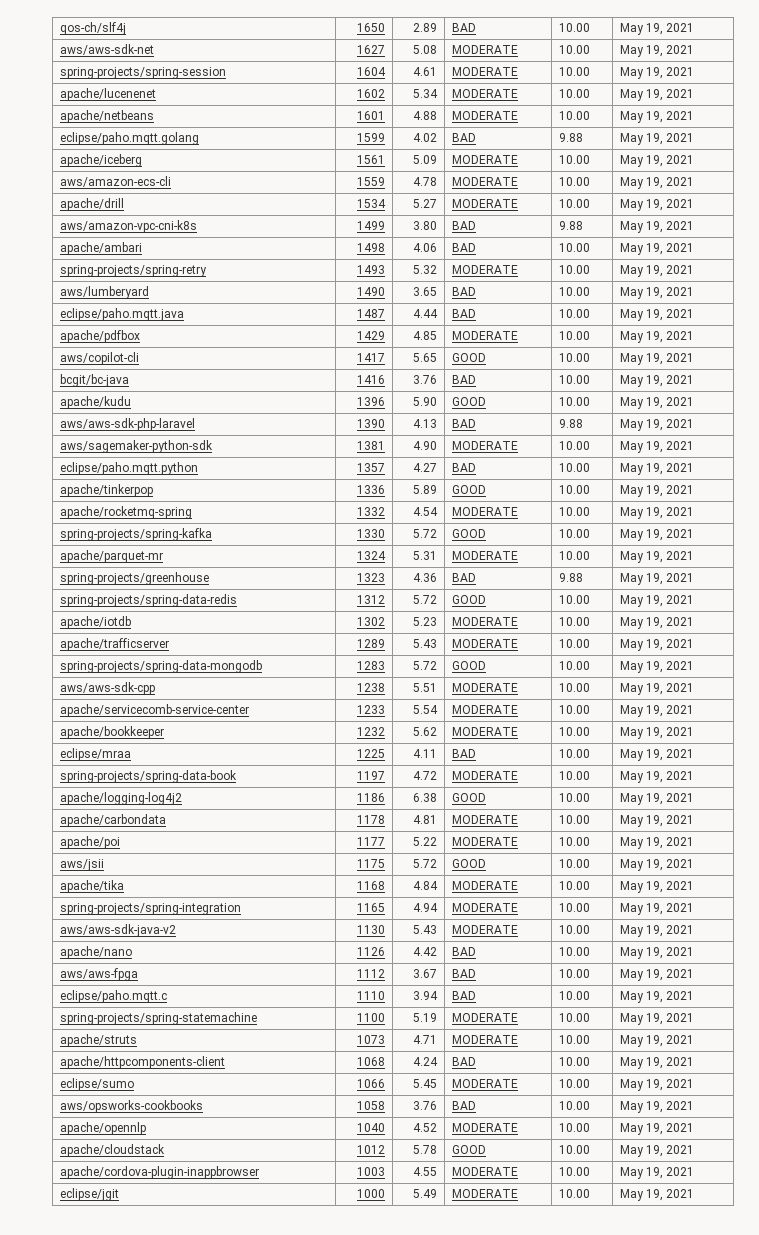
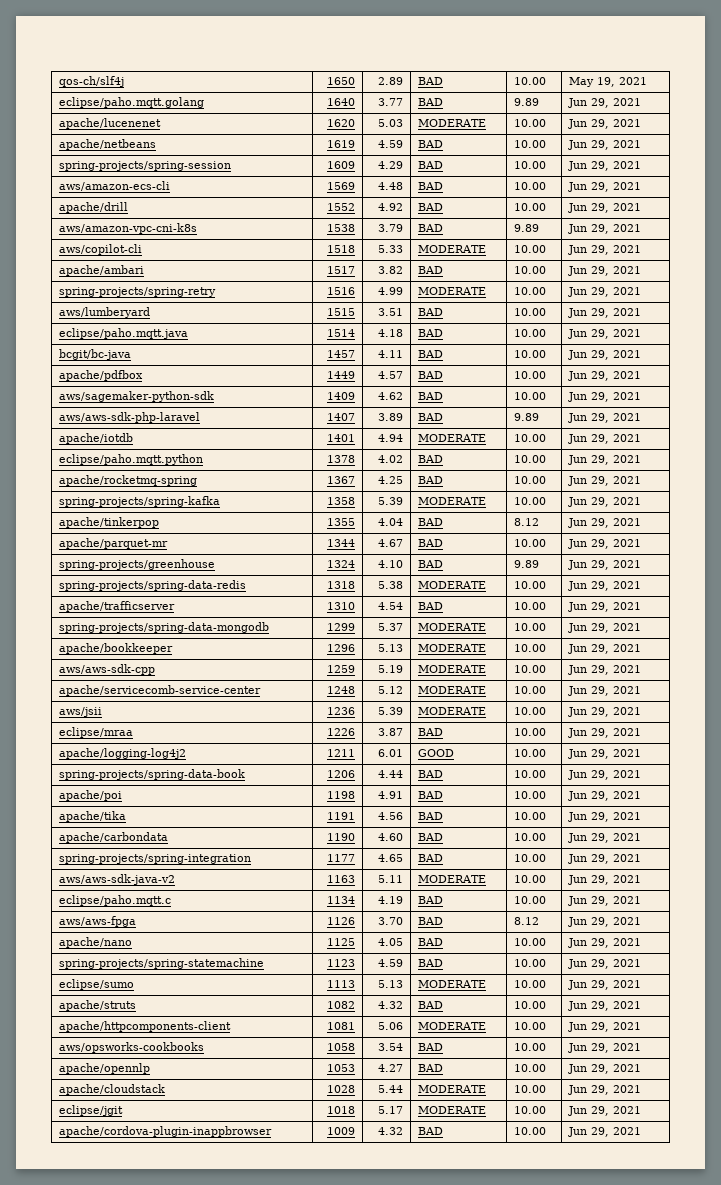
- aws/aws-sdk-net | 1627 | 5.08 | MODERATE | 10.00 | May 19, 2021
- spring-projects/spring-session | 1604 | 4.61 | MODERATE | 10.00 | May 19, 2021
- apache/lucenenet | 1602 | 5.34 | MODERATE | 10.00 | May 19, 2021
- apache/netbeans | 1601 | 4.88 | MODERATE | 10.00 | May 19, 2021
- eclipse/paho.mqtt.golang | 1599 | 4.02 | BAD | 9.88 | May 19, 2021
- apache/iceberg | 1561 | 5.09 | MODERATE | 10.00 | May 19, 2021
- aws/amazon-ecs-cli | 1559 | 4.78 | MODERATE | 10.00 | May 19, 2021
- apache/drill | 1534 | 5.27 | MODERATE | 10.00 | May 19, 2021
- aws/amazon-vpc-cni-k8s | 1499 | 3.80 | BAD | 9.88 | May 19, 2021
- apache/ambari | 1498 | 4.06 | BAD | 10.00 | May 19, 2021
- spring-projects/spring-retry | 1493 | 5.32 | MODERATE | 10.00 | May 19, 2021
- aws/lumberyard | 1490 | 3.65 | BAD | 10.00 | May 19, 2021
- eclipse/paho.mqtt.java | 1487 | 4.44 | BAD | 10.00 | May 19, 2021
- apache/pdfbox | 1429 | 4.85 | MODERATE | 10.00 | May 19, 2021
- aws/copilot-cli | 1417 | 5.65 | GOOD | 10.00 | May 19, 2021
- bcgit/bc-java | 1416 | 3.76 | BAD | 10.00 | May 19, 2021
- apache/kudu | 1396 | 5.90 | GOOD | 10.00 | May 19, 2021
- aws/aws-sdk-php-laravel | 1390 | 4.13 | BAD | 9.88 | May 19, 2021
- aws/sagemaker-python-sdk | 1381 | 4.90 | MODERATE | 10.00 | May 19, 2021
- eclipse/paho.mqtt.python | 1357 | 4.27 | BAD | 10.00 | May 19, 2021
- apache/tinkerpop | 1336 | 5.89 | GOOD | 10.00 | May 19, 2021
- apache/rocketmq-spring | 1332 | 4.54 | MODERATE | 10.00 | May 19, 2021
- spring-projects/spring-kafka | 1330 | 5.72 | GOOD | 10.00 | May 19, 2021
- apache/parquet-mr | 1324 | 5.31 | MODERATE | 10.00 | May 19, 2021
- spring-projects/greenhouse | 1323 | 4.36 | BAD | 9.88 | May 19, 2021
- spring-projects/spring-data-redis | 1312 | 5.72 | GOOD | 10.00 | May 19, 2021
- apache/iotdb | 1302 | 5.23 | MODERATE | 10.00 | May 19, 2021
- apache/trafficserver | 1289 | 5.43 | MODERATE | 10.00 | May 19, 2021
- spring-projects/spring-data-mongodb | 1283 | 5.72 | GOOD | 10.00 | May 19, 2021
- aws/aws-sdk-cpp | 1238 | 5.51 | MODERATE | 10.00 | May 19, 2021
- apache/servicecomb-service-center | 1233 | 5.54 | MODERATE | 10.00 | May 19, 2021
- apache/bookkeeper | 1232 | 5.62 | MODERATE | 10.00 | May 19, 2021
- eclipse/mraa | 1225 | 4.11 | BAD | 10.00 | May 19, 2021
- spring-projects/spring-data-book | 1197 | 4.72 | MODERATE | 10.00 | May 19, 2021
- apache/logging-log4j2 | 1186 | 6.38 | GOOD | 10.00 | May 19, 2021
- apache/carbondata | 1178 | 4.81 | MODERATE | 10.00 | May 19, 2021
- apache/poi | 1177 | 5.22 | MODERATE | 10.00 | May 19, 2021
- aws/jsii | 1175 | 5.72 | GOOD | 10.00 | May 19, 2021
- apache/tika | 1168 | 4.84 | MODERATE | 10.00 | May 19, 2021
- spring-projects/spring-integration | 1165 | 4.94 | MODERATE | 10.00 | May 19, 2021
- aws/aws-sdk-java-v2 | 1130 | 5.43 | MODERATE | 10.00 | May 19, 2021
- apache/nano | 1126 | 4.42 | BAD | 10.00 | May 19, 2021
- aws/aws-fpga | 1112 | 3.67 | BAD | 10.00 | May 19, 2021
- eclipse/paho.mqtt.c | 1110 | 3.94 | BAD | 10.00 | May 19, 2021
- spring-projects/spring-statemachine | 1100 | 5.19 | MODERATE | 10.00 | May 19, 2021
- apache/struts | 1073 | 4.71 | MODERATE | 10.00 | May 19, 2021
- apache/httpcomponents-client | 1068 | 4.24 | BAD | 10.00 | May 19, 2021
- eclipse/sumo | 1066 | 5.45 | MODERATE | 10.00 | May 19, 2021
- aws/opsworks-cookbooks | 1058 | 3.76 | BAD | 10.00 | May 19, 2021
- apache/opennlp | 1040 | 4.52 | MODERATE | 10.00 | May 19, 2021
- apache/cloudstack | 1012 | 5.78 | GOOD | 10.00 | May 19, 2021
- apache/cordova-plugin-inappbrowser | 1003 | 4.55 | MODERATE | 10.00 | May 19, 2021
- eclipse/jgit | 1000 | 5.49 | MODERATE | 10.00 | May 19, 2021
+ eclipse/paho.mqtt.golang | 1640 | 3.77 | BAD | 9.89 | Jun 29, 2021
+ apache/lucenenet | 1620 | 5.03 | MODERATE | 10.00 | Jun 29, 2021
+ apache/netbeans | 1619 | 4.59 | BAD | 10.00 | Jun 29, 2021
+ spring-projects/spring-session | 1609 | 4.29 | BAD | 10.00 | Jun 29, 2021
+ aws/amazon-ecs-cli | 1569 | 4.48 | BAD | 10.00 | Jun 29, 2021
+ apache/drill | 1552 | 4.92 | BAD | 10.00 | Jun 29, 2021
+ aws/amazon-vpc-cni-k8s | 1538 | 3.79 | BAD | 9.89 | Jun 29, 2021
+ aws/copilot-cli | 1518 | 5.33 | MODERATE | 10.00 | Jun 29, 2021
+ apache/ambari | 1517 | 3.82 | BAD | 10.00 | Jun 29, 2021
+ spring-projects/spring-retry | 1516 | 4.99 | MODERATE | 10.00 | Jun 29, 2021
+ aws/lumberyard | 1515 | 3.51 | BAD | 10.00 | Jun 29, 2021
+ eclipse/paho.mqtt.java | 1514 | 4.18 | BAD | 10.00 | Jun 29, 2021
+ bcgit/bc-java | 1457 | 4.11 | BAD | 10.00 | Jun 29, 2021
+ apache/pdfbox | 1449 | 4.57 | BAD | 10.00 | Jun 29, 2021
+ aws/sagemaker-python-sdk | 1409 | 4.62 | BAD | 10.00 | Jun 29, 2021
+ aws/aws-sdk-php-laravel | 1407 | 3.89 | BAD | 9.89 | Jun 29, 2021
+ apache/iotdb | 1401 | 4.94 | MODERATE | 10.00 | Jun 29, 2021
+ eclipse/paho.mqtt.python | 1378 | 4.02 | BAD | 10.00 | Jun 29, 2021
+ apache/rocketmq-spring | 1367 | 4.25 | BAD | 10.00 | Jun 29, 2021
+ spring-projects/spring-kafka | 1358 | 5.39 | MODERATE | 10.00 | Jun 29, 2021
+ apache/tinkerpop | 1355 | 4.04 | BAD | 8.12 | Jun 29, 2021
+ apache/parquet-mr | 1344 | 4.67 | BAD | 10.00 | Jun 29, 2021
+ spring-projects/greenhouse | 1324 | 4.10 | BAD | 9.89 | Jun 29, 2021
+ spring-projects/spring-data-redis | 1318 | 5.38 | MODERATE | 10.00 | Jun 29, 2021
+ apache/trafficserver | 1310 | 4.54 | BAD | 10.00 | Jun 29, 2021
+ spring-projects/spring-data-mongodb | 1299 | 5.37 | MODERATE | 10.00 | Jun 29, 2021
+ apache/bookkeeper | 1296 | 5.13 | MODERATE | 10.00 | Jun 29, 2021
+ aws/aws-sdk-cpp | 1259 | 5.19 | MODERATE | 10.00 | Jun 29, 2021
+ apache/servicecomb-service-center | 1248 | 5.12 | MODERATE | 10.00 | Jun 29, 2021
+ aws/jsii | 1236 | 5.39 | MODERATE | 10.00 | Jun 29, 2021
+ eclipse/mraa | 1226 | 3.87 | BAD | 10.00 | Jun 29, 2021
+ apache/logging-log4j2 | 1211 | 6.01 | GOOD | 10.00 | Jun 29, 2021
+ spring-projects/spring-data-book | 1206 | 4.44 | BAD | 10.00 | Jun 29, 2021
+ apache/poi | 1198 | 4.91 | BAD | 10.00 | Jun 29, 2021
+ apache/tika | 1191 | 4.56 | BAD | 10.00 | Jun 29, 2021
+ apache/carbondata | 1190 | 4.60 | BAD | 10.00 | Jun 29, 2021
+ spring-projects/spring-integration | 1177 | 4.65 | BAD | 10.00 | Jun 29, 2021
+ aws/aws-sdk-java-v2 | 1163 | 5.11 | MODERATE | 10.00 | Jun 29, 2021
+ eclipse/paho.mqtt.c | 1134 | 4.19 | BAD | 10.00 | Jun 29, 2021
+ aws/aws-fpga | 1126 | 3.70 | BAD | 8.12 | Jun 29, 2021
+ apache/nano | 1125 | 4.05 | BAD | 10.00 | Jun 29, 2021
+ spring-projects/spring-statemachine | 1123 | 4.59 | BAD | 10.00 | Jun 29, 2021
+ eclipse/sumo | 1113 | 5.13 | MODERATE | 10.00 | Jun 29, 2021
+ apache/struts | 1082 | 4.32 | BAD | 10.00 | Jun 29, 2021
+ apache/httpcomponents-client | 1081 | 5.06 | MODERATE | 10.00 | Jun 29, 2021
+ aws/opsworks-cookbooks | 1058 | 3.54 | BAD | 10.00 | Jun 29, 2021
+ apache/opennlp | 1053 | 4.27 | BAD | 10.00 | Jun 29, 2021
+ apache/cloudstack | 1028 | 5.44 | MODERATE | 10.00 | Jun 29, 2021
+ eclipse/jgit | 1018 | 5.17 | MODERATE | 10.00 | Jun 29, 2021
+ apache/cordova-plugin-inappbrowser | 1009 | 4.32 | BAD | 10.00 | Jun 29, 2021

